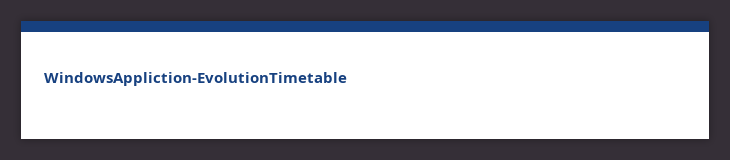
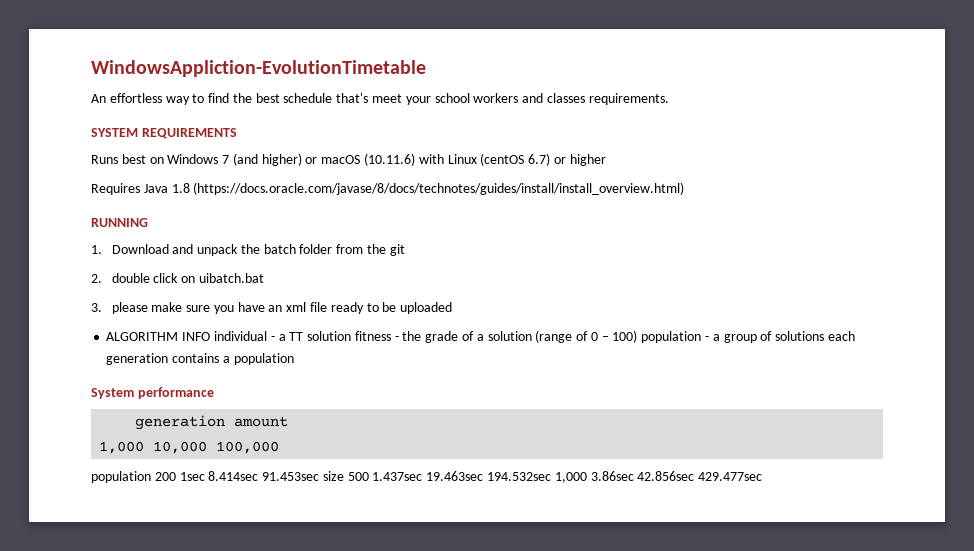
+ An effortless way to find the best schedule that's meet your school workers and classes requirements.
+ SYSTEM REQUIREMENTS
+ Runs best on Windows 7 (and higher) or macOS (10.11.6) with Linux (centOS 6.7) or higher
+ Requires Java 1.8 (https://docs.oracle.com/javase/8/docs/technotes/guides/install/install_overview.html)
+ RUNNING
+ 1. Download and unpack the batch folder from the git
+ 2. double click on uibatch.bat
+ 3. please make sure you have an xml file ready to be uploaded
+ ALGORITHM INFO individual - a TT solution fitness - the grade of a solution (range of 0 – 100) population - a group of solutions each generation contains a population
+ System performance
+ generation amount
+ 1,000 10,000 100,000
+ population 200 1sec 8.414sec 91.453sec size 500 1.437sec 19.463sec 194.532sec 1,000 3.86sec 42.856sec 429.477sec

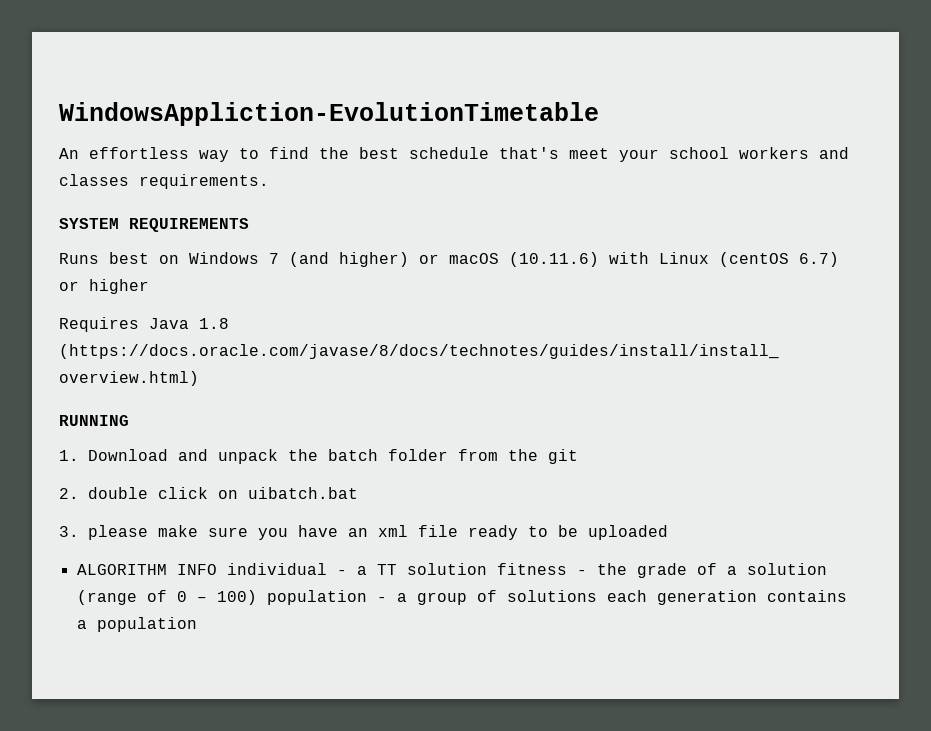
- System performance
- generation amount
- 1,000 10,000 100,000
- population 200 1sec 8.414sec 91.453sec size 500 1.437sec 19.463sec 194.532sec 1,000 3.86sec 42.856sec 429.477sec

